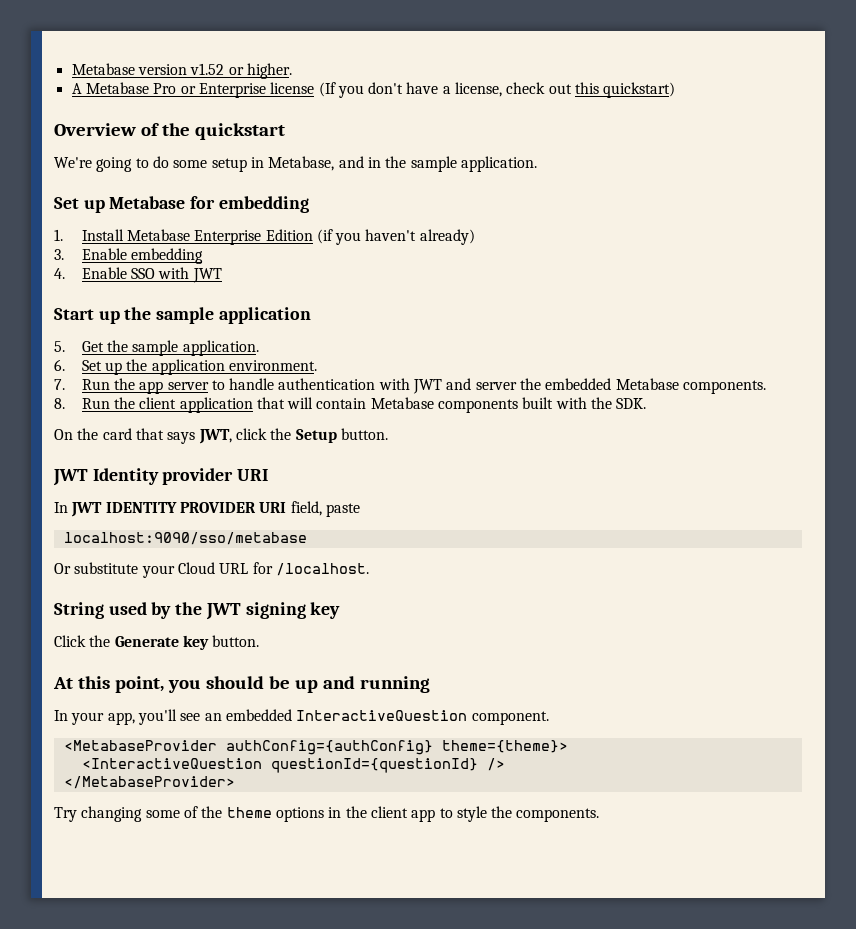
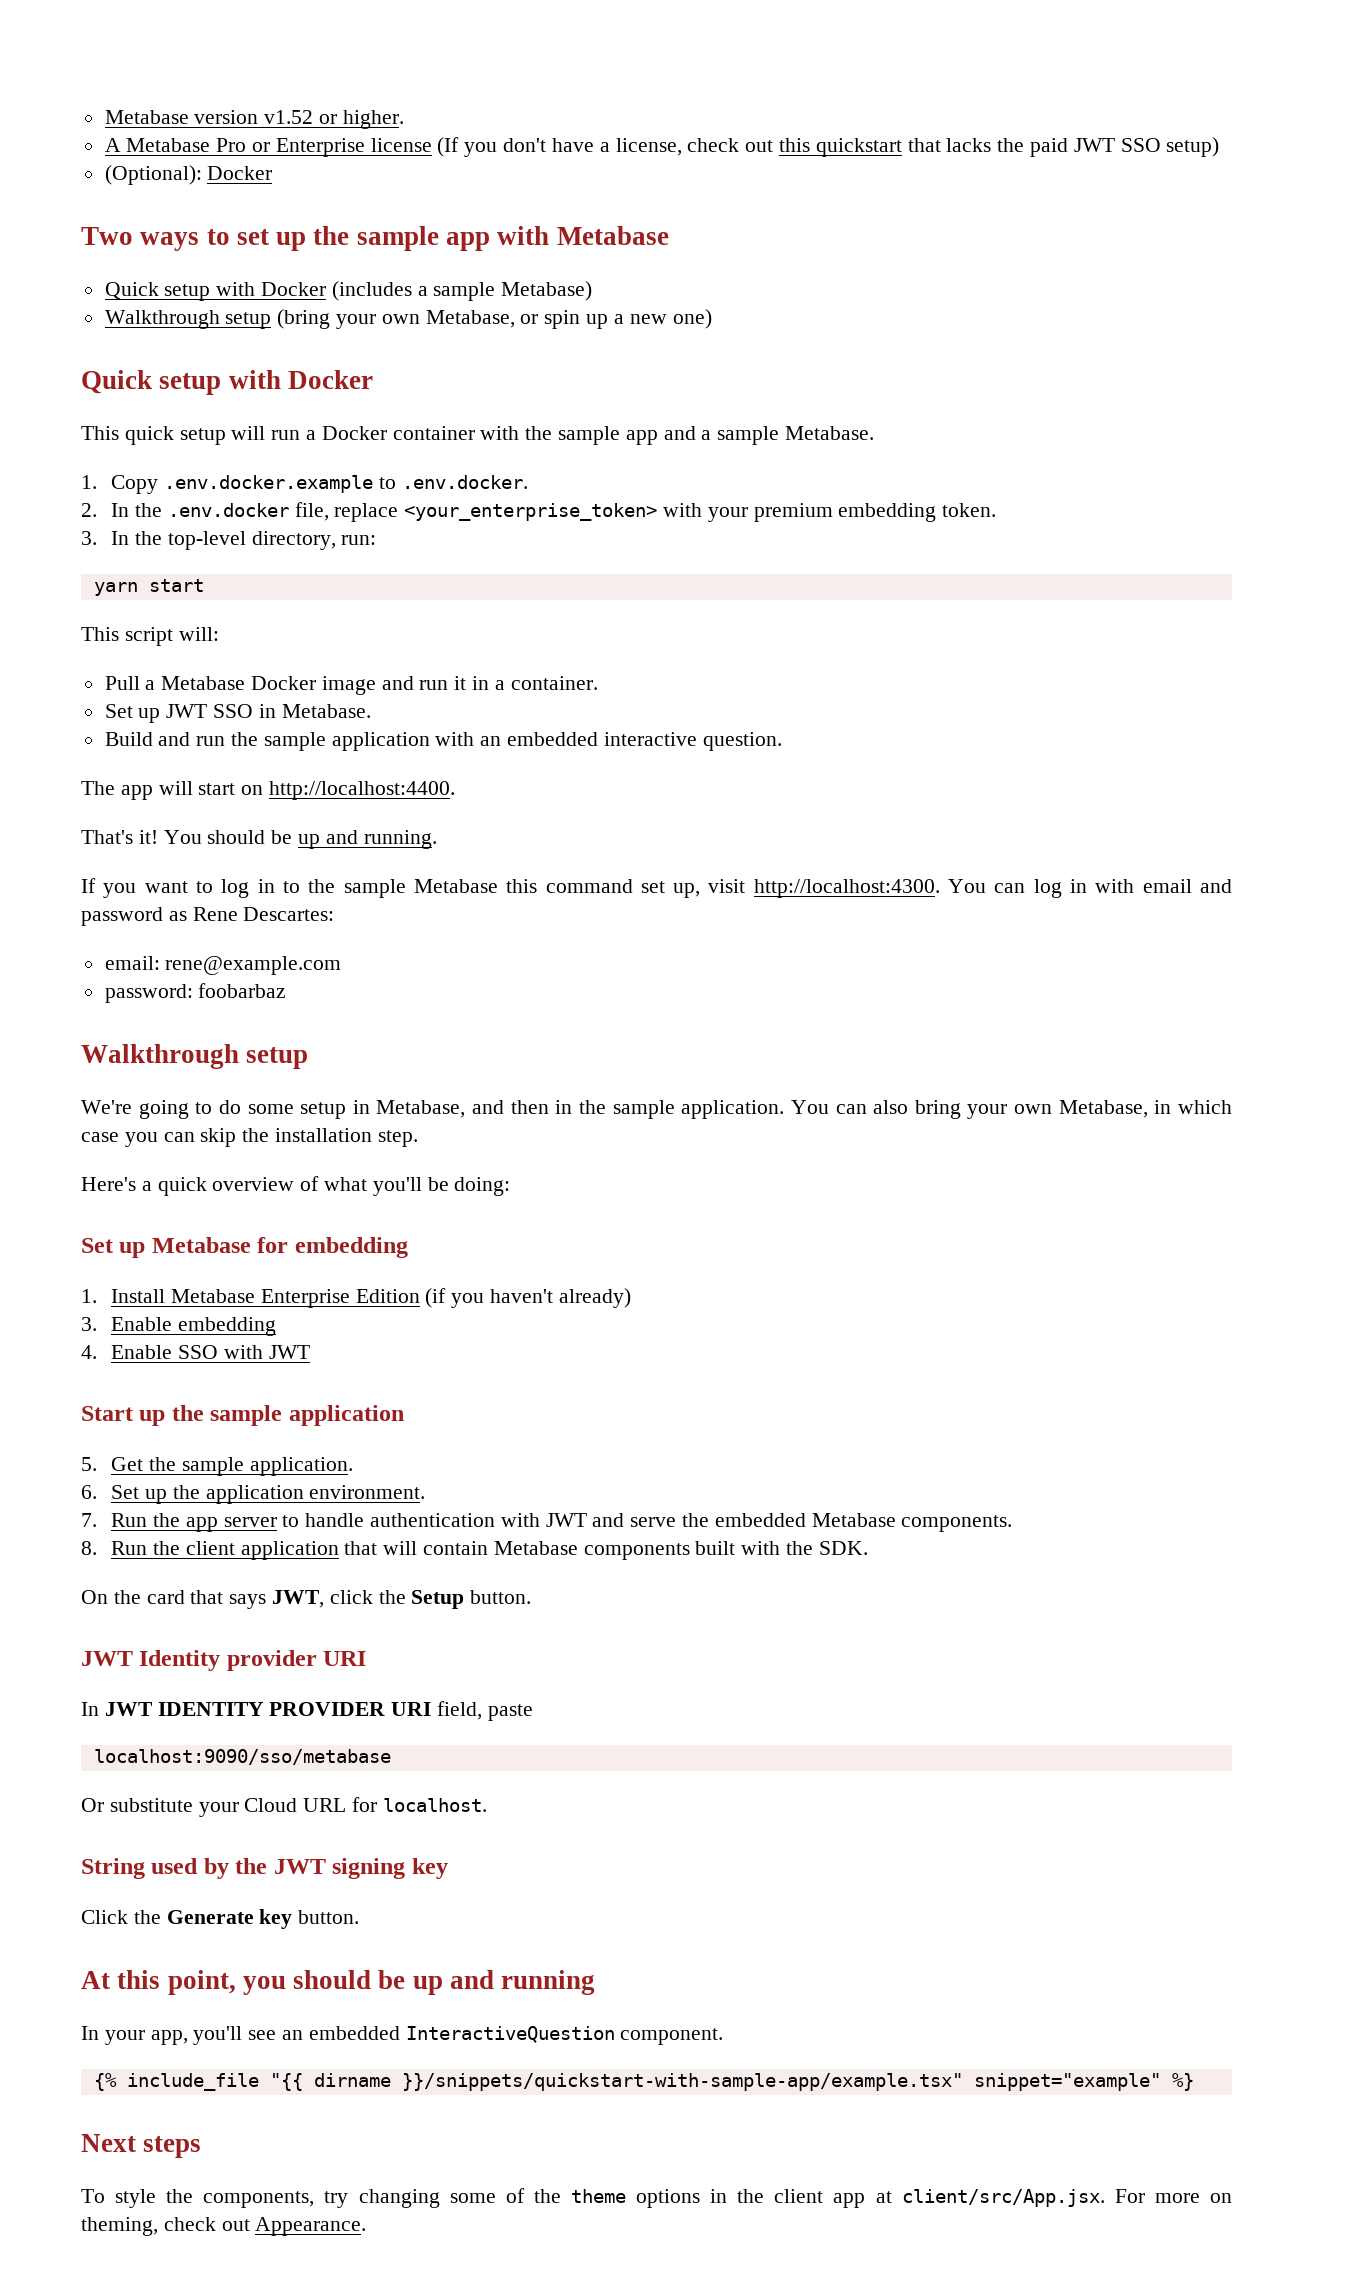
- A Metabase Pro or Enterprise license (If you don't have a license, check out this quickstart)
- Overview of the quickstart
+ A Metabase Pro or Enterprise license (If you don't have a license, check out this quickstart that lacks the paid JWT SSO setup)
+ (Optional): Docker
+ Two ways to set up the sample app with Metabase
+ Quick setup with Docker (includes a sample Metabase)
+ Walkthrough setup (bring your own Metabase, or spin up a new one)
+ Quick setup with Docker
+ This quick setup will run a Docker container with the sample app and a sample Metabase.
+ 1. Copy .env.docker.example to .env.docker.
+ 2. In the .env.docker file, replace <your_enterprise_token> with your premium embedding token.
+ 3. In the top-level directory, run:
+ yarn start
+ This script will:
+ Pull a Metabase Docker image and run it in a container.
+ Set up JWT SSO in Metabase.
+ Build and run the sample application with an embedded interactive question.
+ The app will start on http://localhost:4400.
+ That's it! You should be up and running.
+ If you want to log in to the sample Metabase this command set up, visit http://localhost:4300. You can log in with email and password as Rene Descartes:
+ email: rene@example.com
+ password: foobarbaz
+ Walkthrough setup
- We're going to do some setup in Metabase, and in the sample application.
+ We're going to do some setup in Metabase, and then in the sample application. You can also bring your own Metabase, in which case you can skip the installation step.
+ Here's a quick overview of what you'll be doing:
- 7. Run the app server to handle authentication with JWT and server the embedded Metabase components.
+ 7. Run the app server to handle authentication with JWT and serve the embedded Metabase components.
- Or substitute your Cloud URL for /localhost.
+ Or substitute your Cloud URL for localhost.
- <MetabaseProvider authConfig={authConfig} theme={theme}>
- <InteractiveQuestion questionId={questionId} />
- </MetabaseProvider>
- Try changing some of the theme options in the client app to style the components.
+ {% include_file "{{ dirname }}/snippets/quickstart-with-sample-app/example.tsx" snippet="example" %}
+ Next steps
+ To style the components, try changing some of the theme options in the client app at client/src/App.jsx. For more on theming, check out Appearance.

